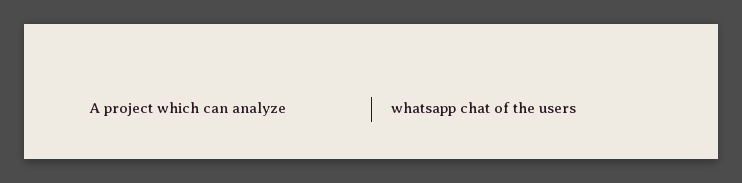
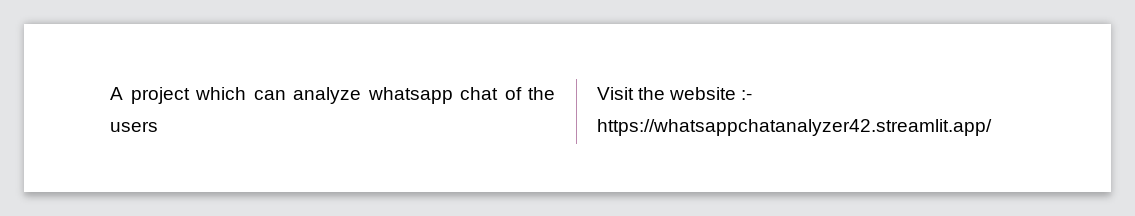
+ Visit the website :- https://whatsappchatanalyzer42.streamlit.app/

